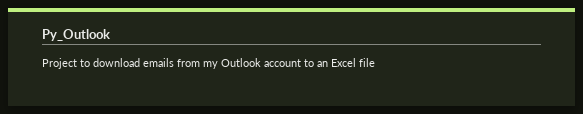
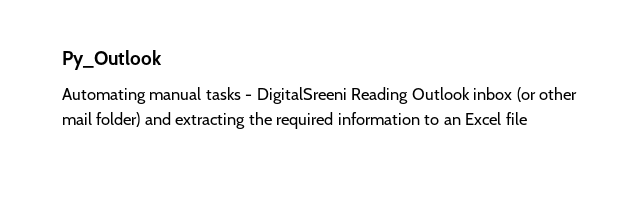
- Project to download emails from my Outlook account to an Excel file
+ Automating manual tasks - DigitalSreeni Reading Outlook inbox (or other mail folder) and extracting the required information to an Excel file

